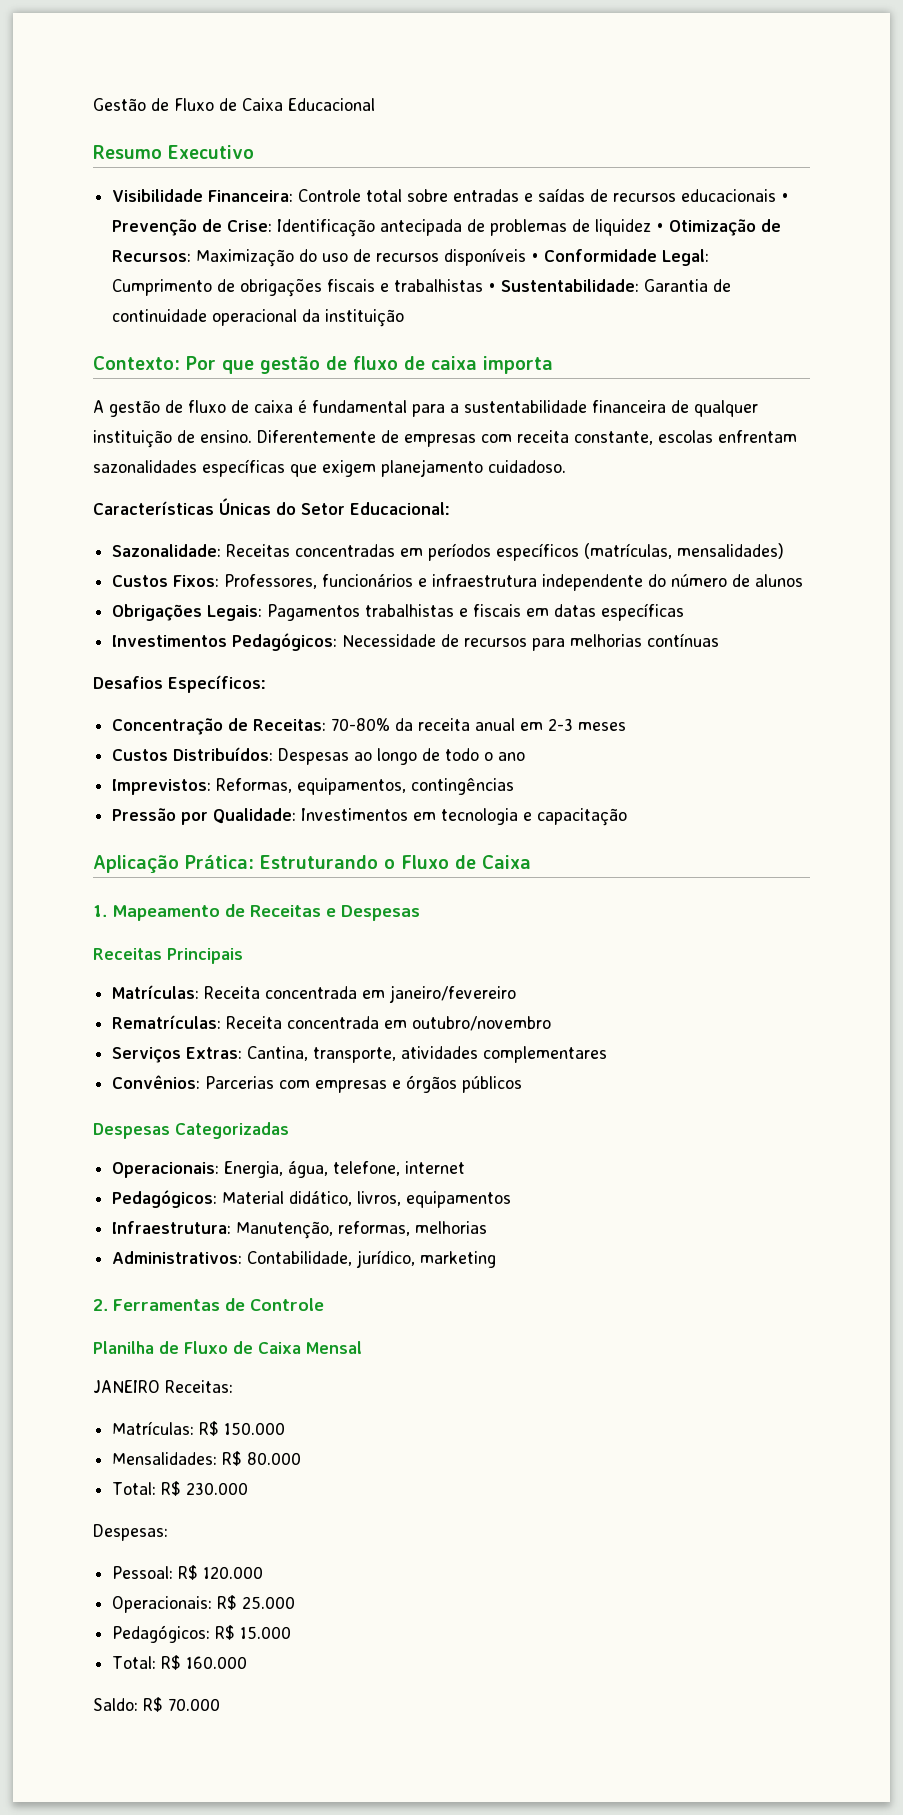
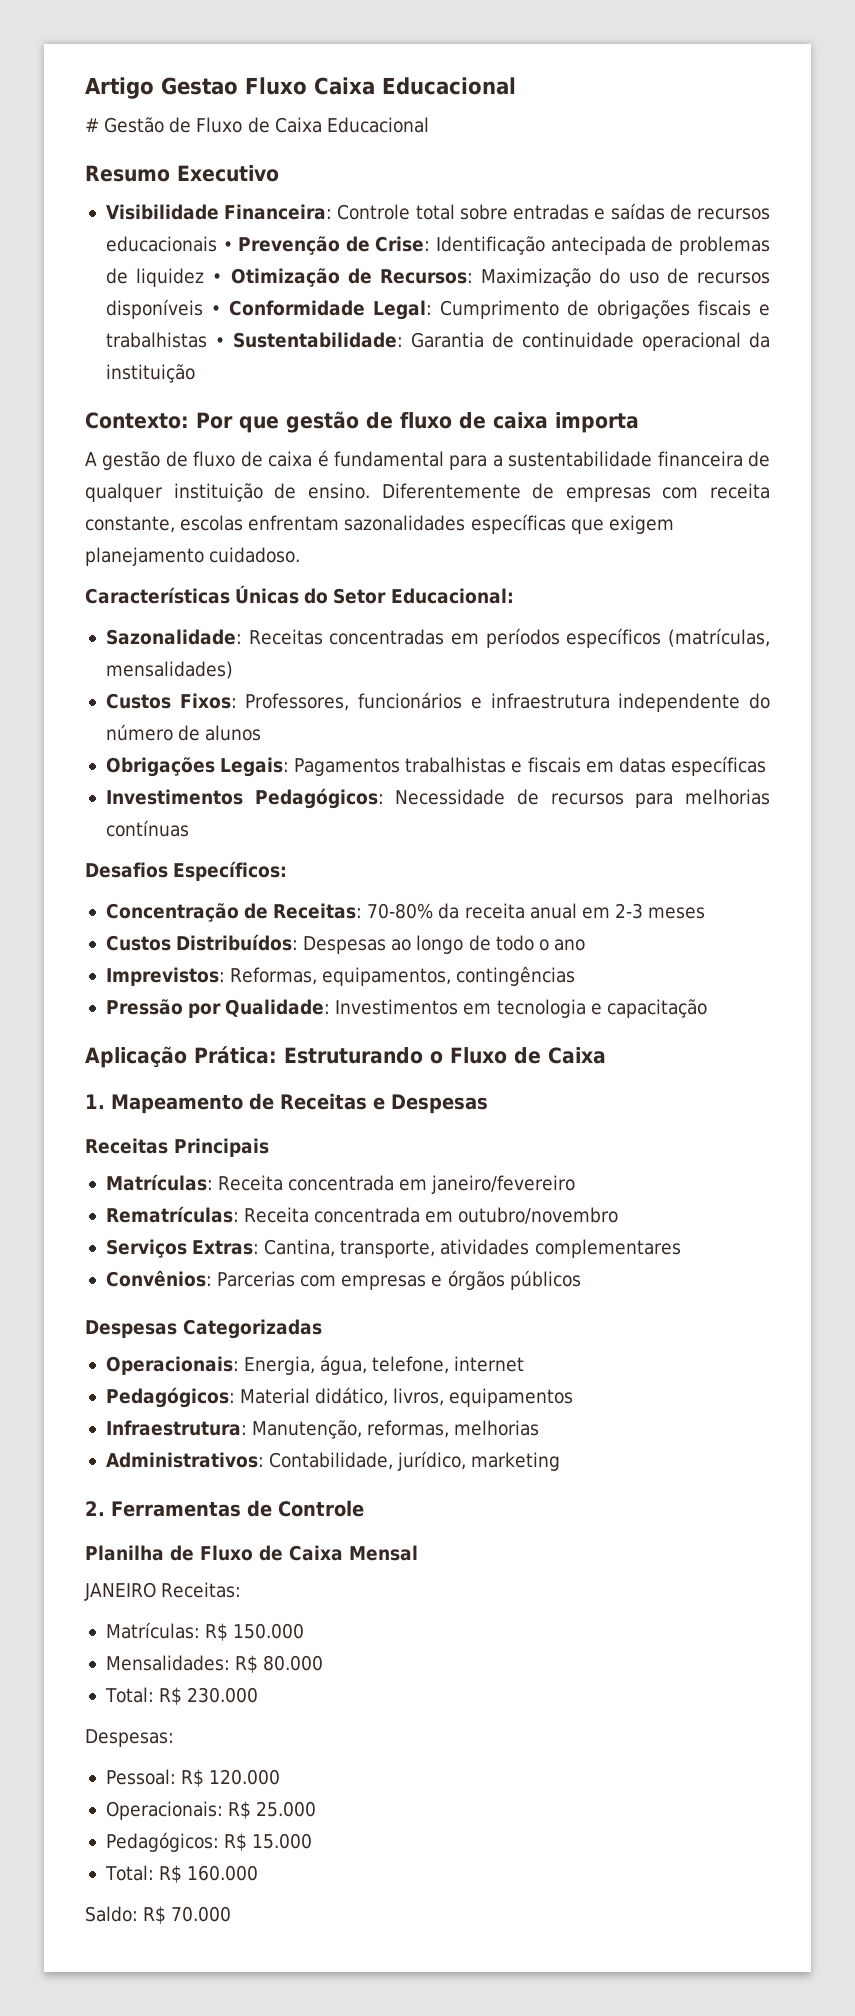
- Gestão de Fluxo de Caixa Educacional
+ Artigo Gestao Fluxo Caixa Educacional
+ # Gestão de Fluxo de Caixa Educacional

